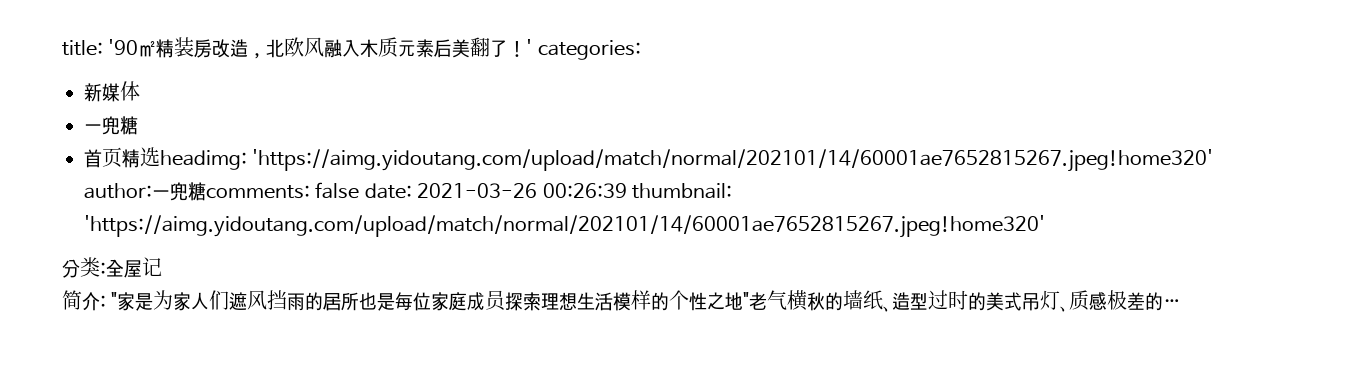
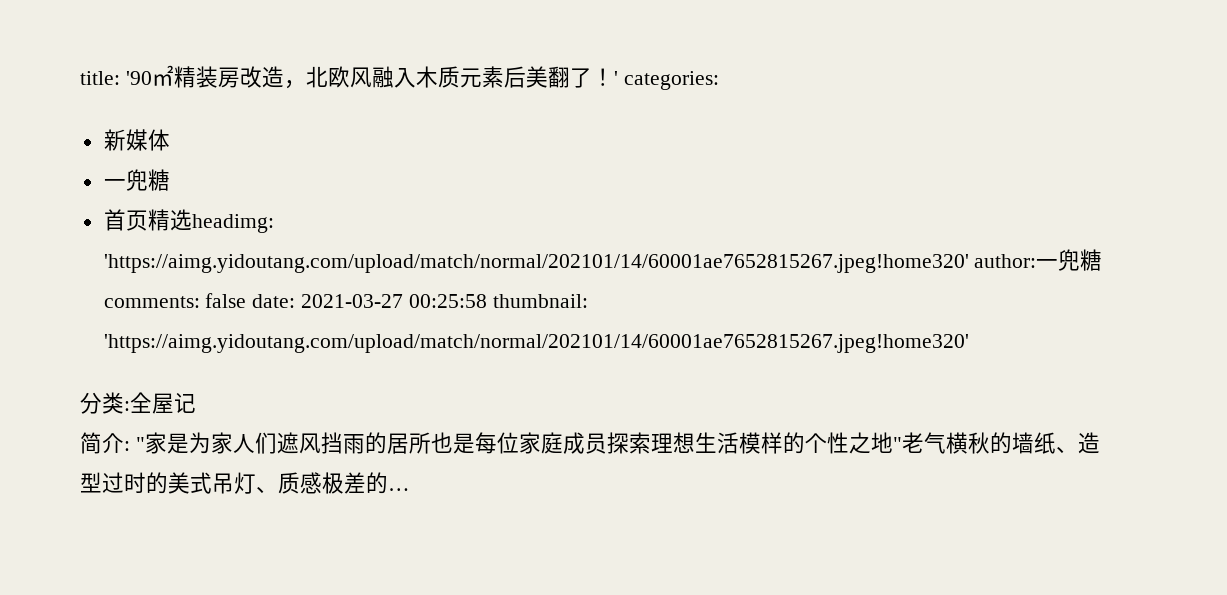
- 首页精选headimg: 'https://aimg.yidoutang.com/upload/match/normal/202101/14/60001ae7652815267.jpeg!home320' author:一兜糖comments: false date: 2021-03-26 00:26:39 thumbnail: 'https://aimg.yidoutang.com/upload/match/normal/202101/14/60001ae7652815267.jpeg!home320'
+ 首页精选headimg: 'https://aimg.yidoutang.com/upload/match/normal/202101/14/60001ae7652815267.jpeg!home320' author:一兜糖comments: false date: 2021-03-27 00:25:58 thumbnail: 'https://aimg.yidoutang.com/upload/match/normal/202101/14/60001ae7652815267.jpeg!home320'

